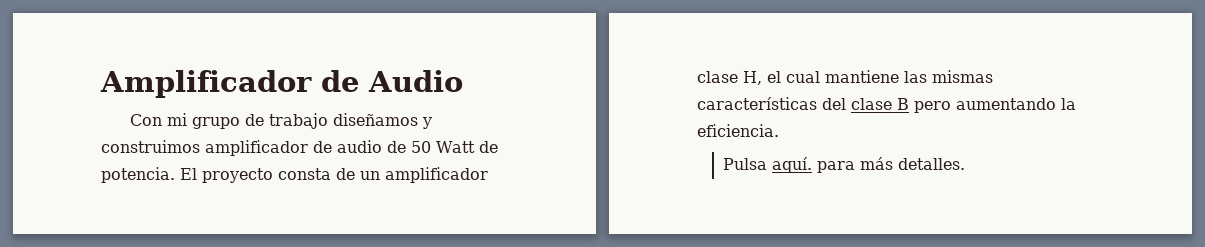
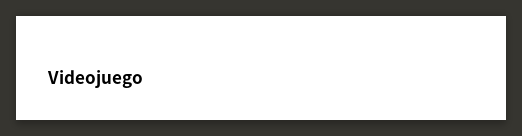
- Amplificador de Audio
- Con mi grupo de trabajo diseñamos y construimos amplificador de audio de 50 Watt de potencia. El proyecto consta de un amplificador clase H, el cual mantiene las mismas características del clase B pero aumentando la eficiencia.
- Pulsa aquí. para más detalles.
+ Videojuego

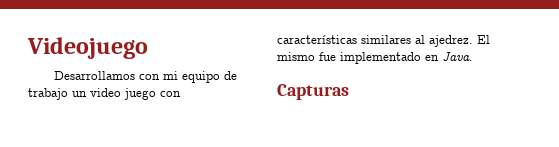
+ Desarrollamos con mi equipo de trabajo un video juego con características similares al ajedrez. El mismo fue implementado en Java.
+ Capturas

